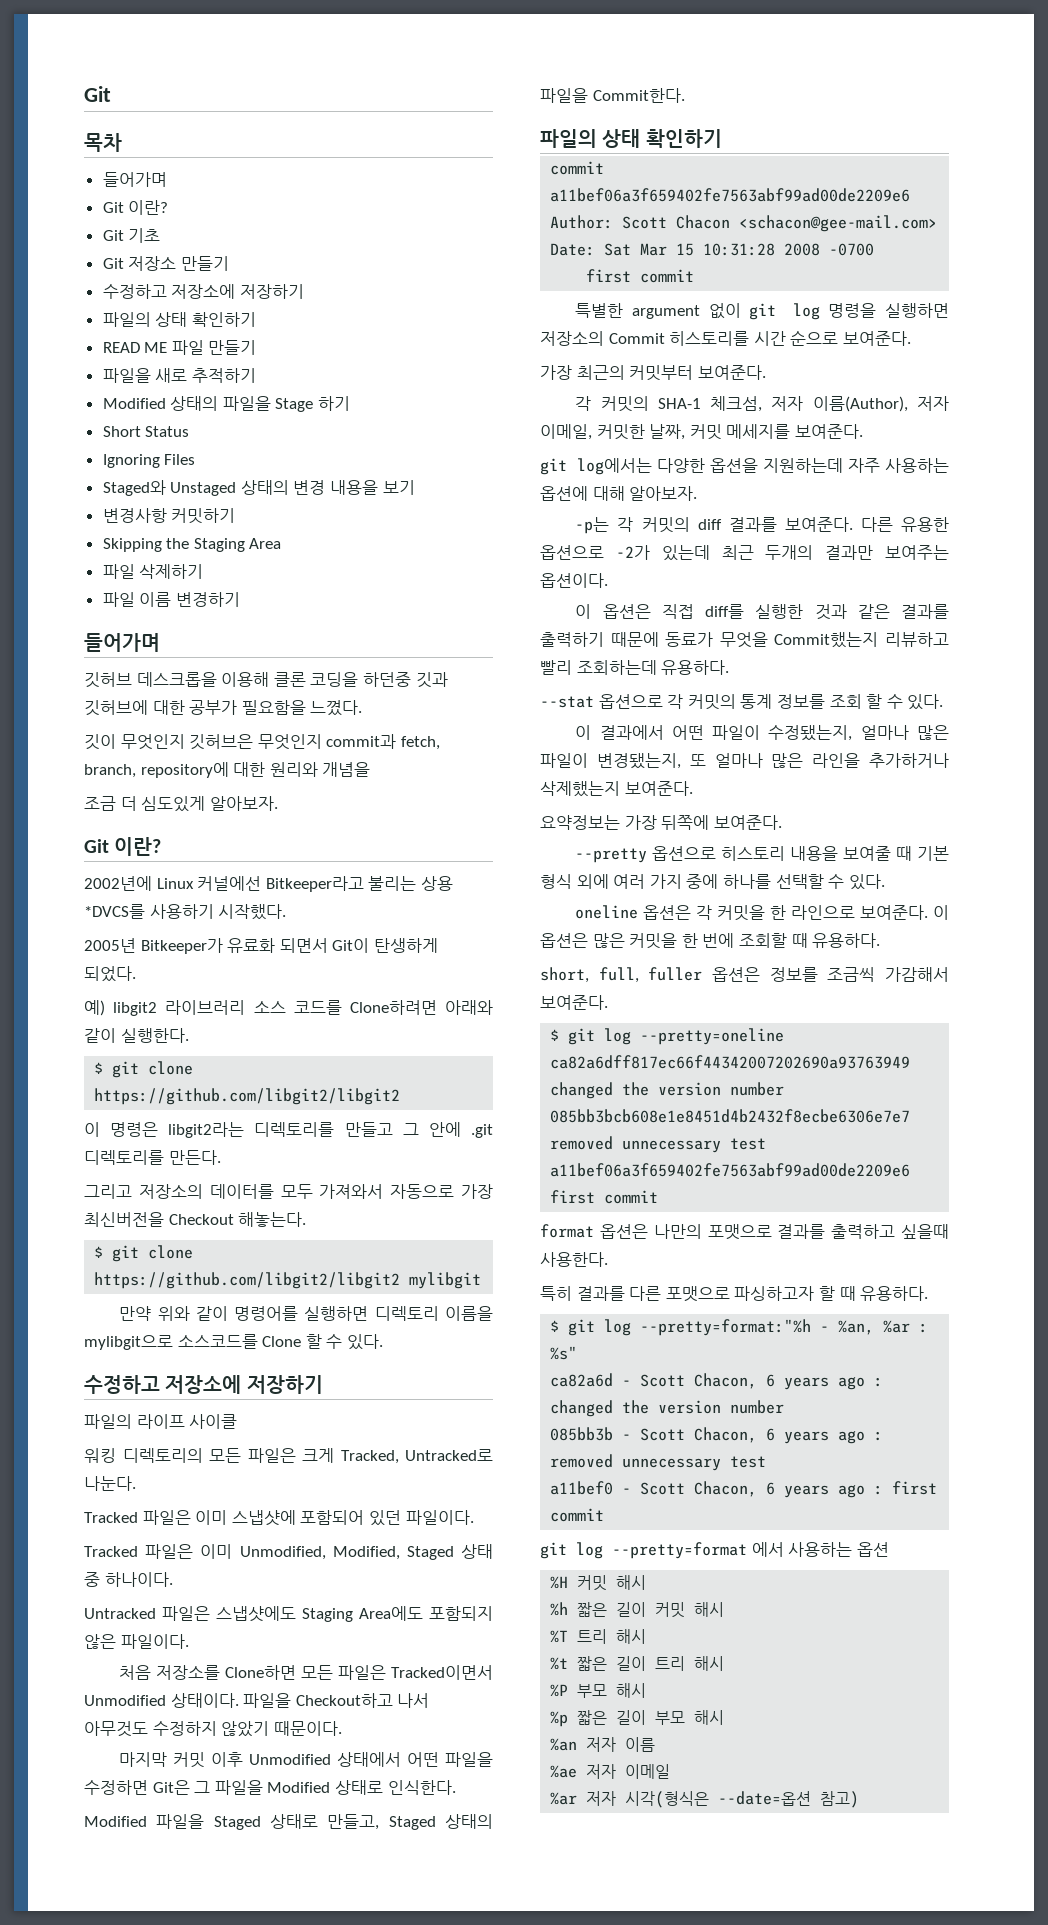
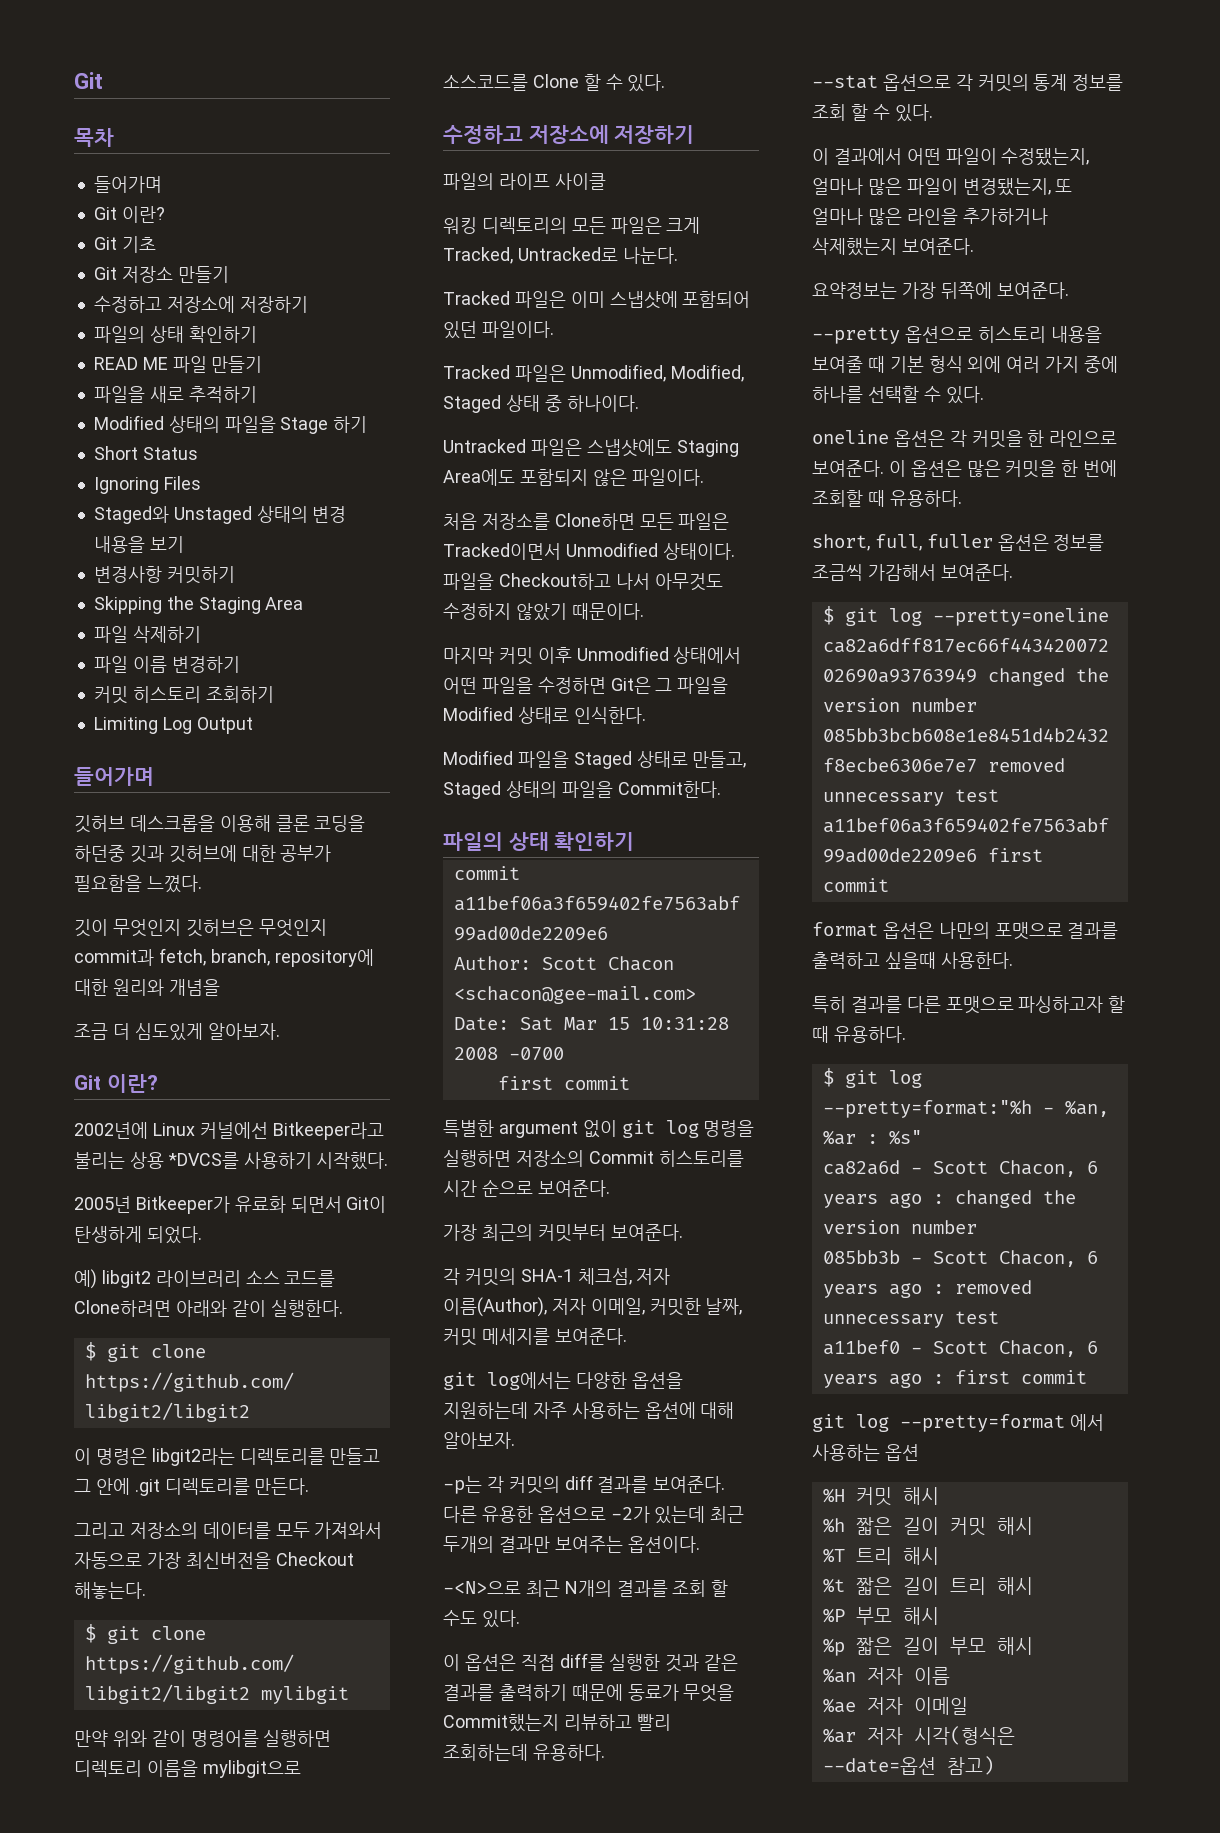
+ 커밋 히스토리 조회하기
+ Limiting Log Output
- Tracked 파일은 이미 Unmodified, Modified, Staged 상태 중 하나이다.
+ Tracked 파일은 Unmodified, Modified, Staged 상태 중 하나이다.
+ -<N>으로 최근 N개의 결과를 조회 할 수도 있다.

